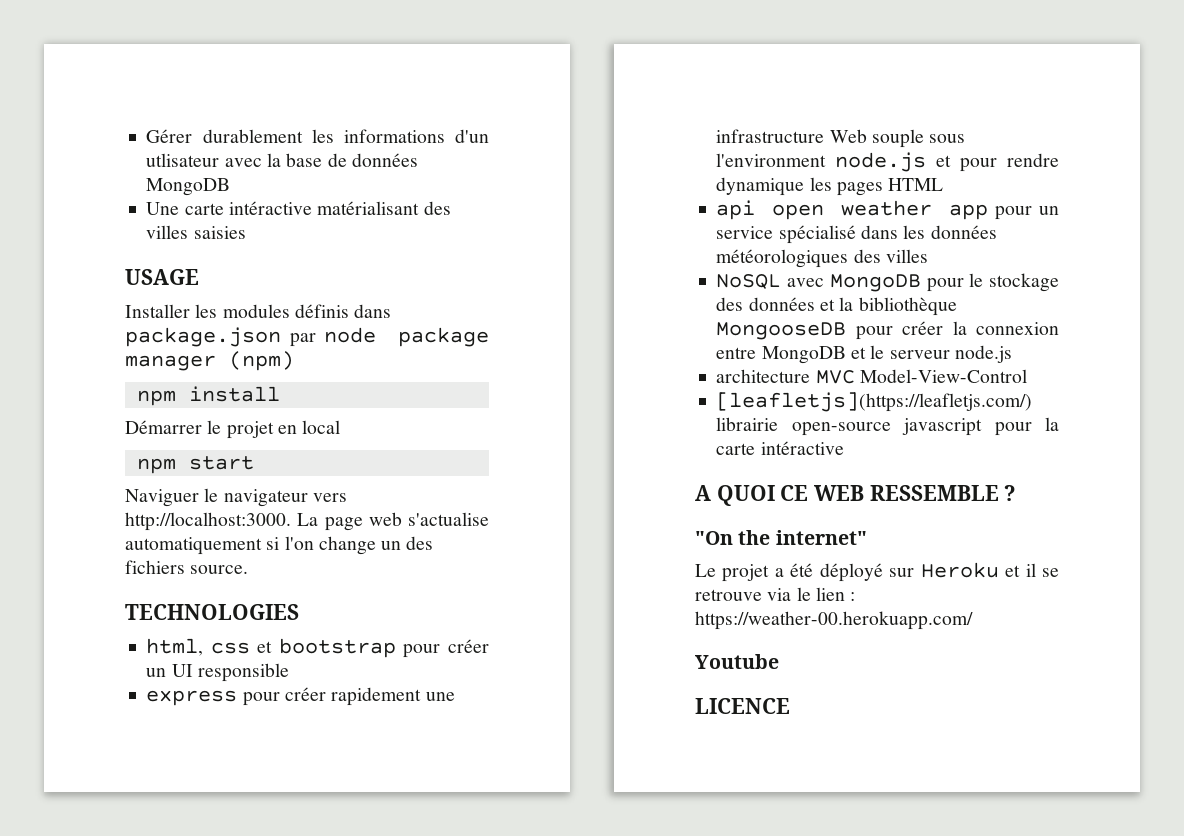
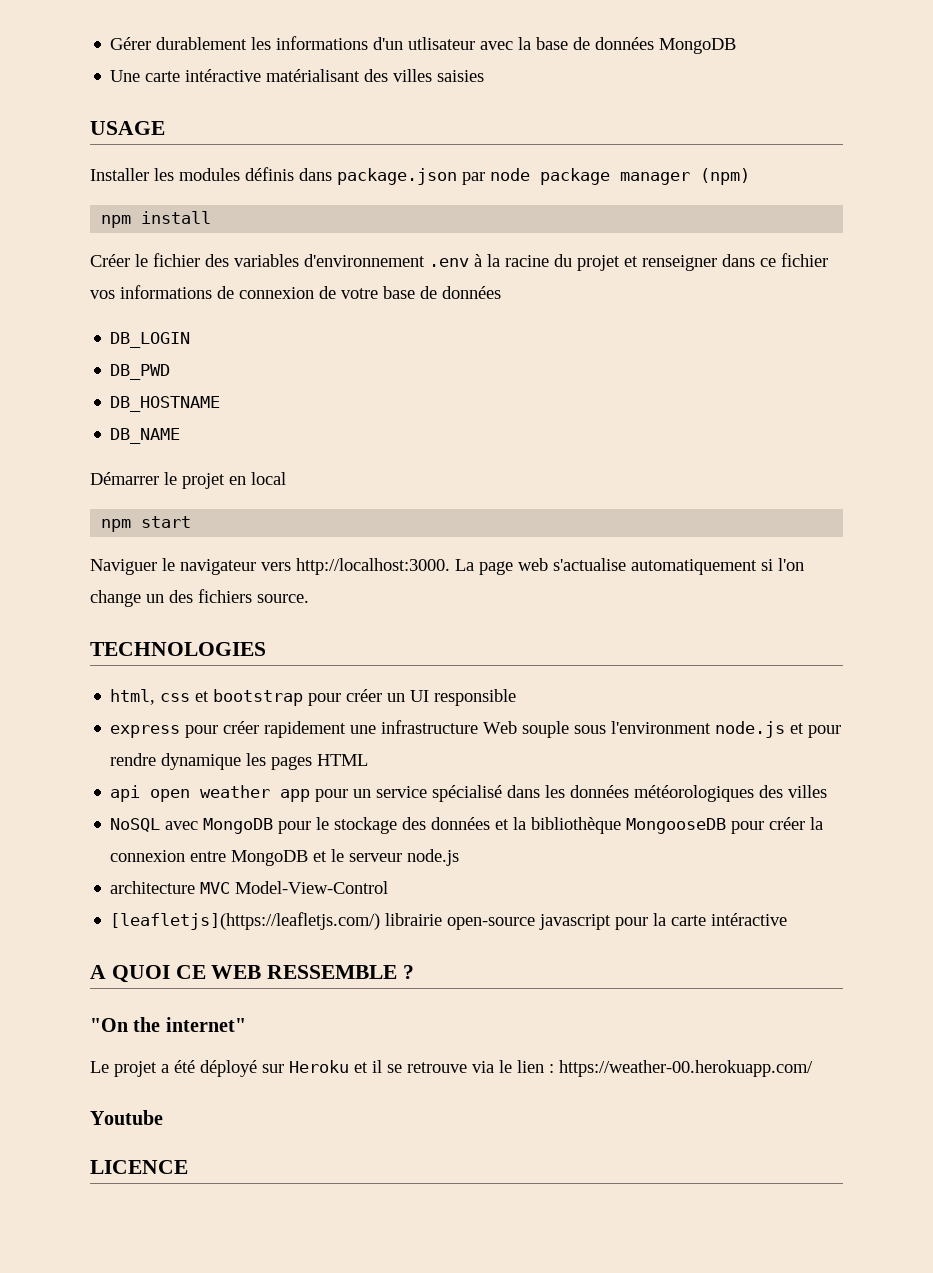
+ Créer le fichier des variables d'environnement .env à la racine du projet et renseigner dans ce fichier vos informations de connexion de votre base de données
+ DB_LOGIN
+ DB_PWD
+ DB_HOSTNAME
+ DB_NAME

